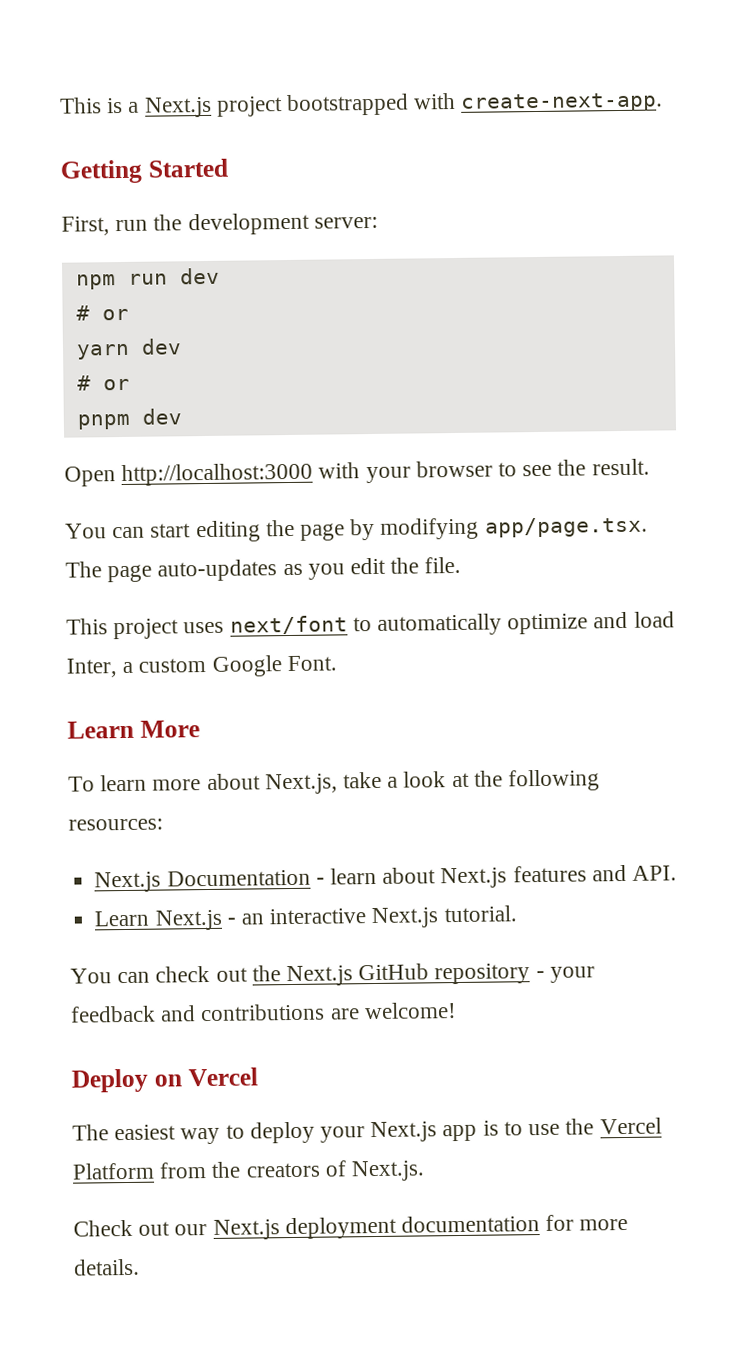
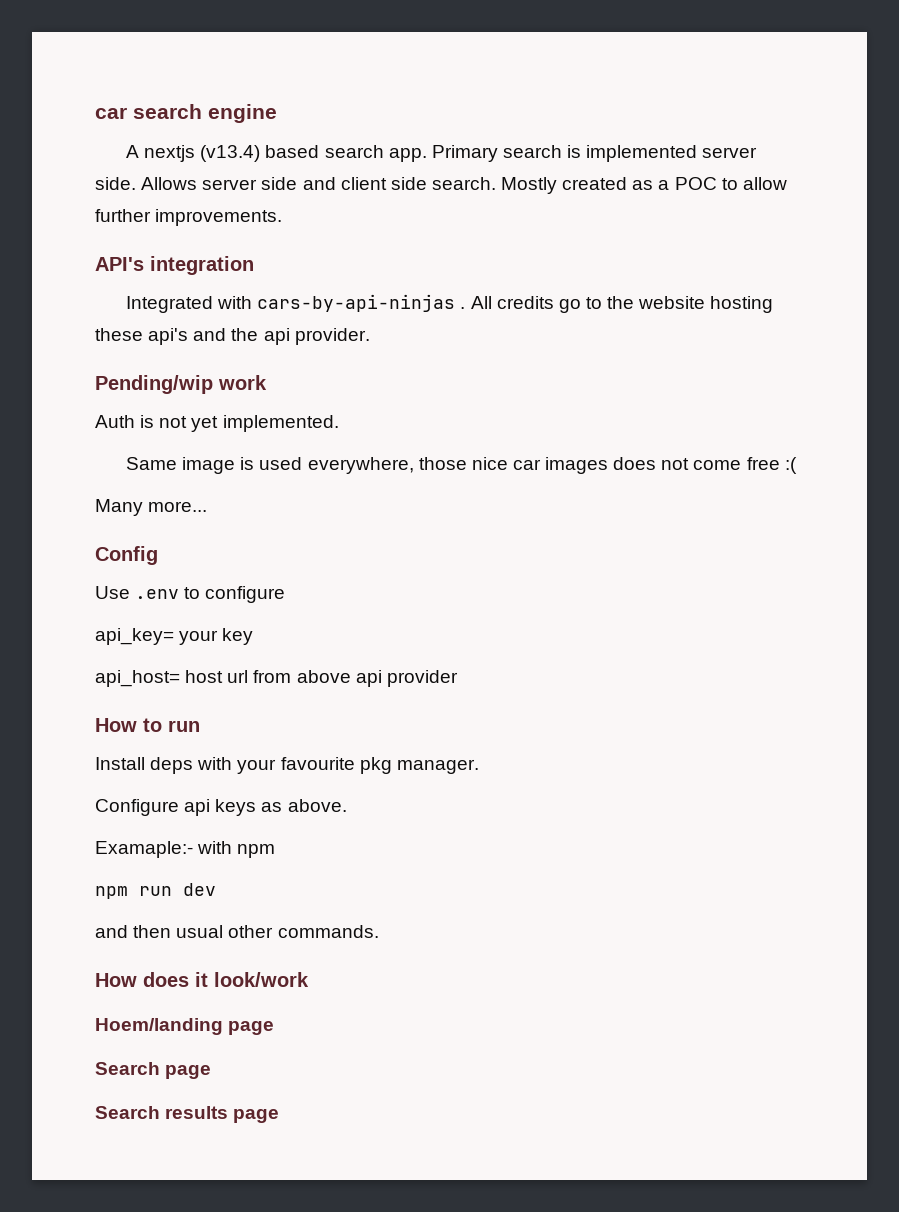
- This is a Next.js project bootstrapped with create-next-app.
- Getting Started
- First, run the development server:
+ car search engine
+ A nextjs (v13.4) based search app. Primary search is implemented server side. Allows server side and client side search. Mostly created as a POC to allow further improvements.
+ API's integration
+ Integrated with cars-by-api-ninjas . All credits go to the website hosting these api's and the api provider.
+ Pending/wip work
+ Auth is not yet implemented.
+ Same image is used everywhere, those nice car images does not come free :(
+ Many more...
+ Config
+ Use .env to configure
+ api_key= your key
+ api_host= host url from above api provider
+ How to run
+ Install deps with your favourite pkg manager.
+ Configure api keys as above.
+ Examaple:- with npm
  npm run dev
- # or
- yarn dev
- # or
- pnpm dev
- Open http://localhost:3000 with your browser to see the result.
- You can start editing the page by modifying app/page.tsx. The page auto-updates as you edit the file.
- This project uses next/font to automatically optimize and load Inter, a custom Google Font.
- Learn More
- To learn more about Next.js, take a look at the following resources:
- Next.js Documentation - learn about Next.js features and API.
- Learn Next.js - an interactive Next.js tutorial.
- You can check out the Next.js GitHub repository - your feedback and contributions are welcome!
- Deploy on Vercel
- The easiest way to deploy your Next.js app is to use the Vercel Platform from the creators of Next.js.
- Check out our Next.js deployment documentation for more details.
+ and then usual other commands.
+ How does it look/work
+ Hoem/landing page
+ Search page
+ Search results page

